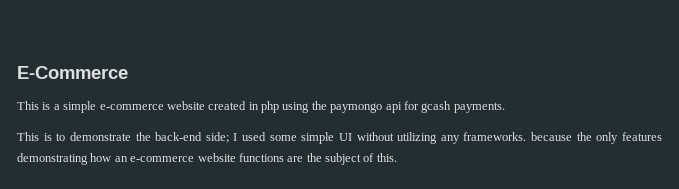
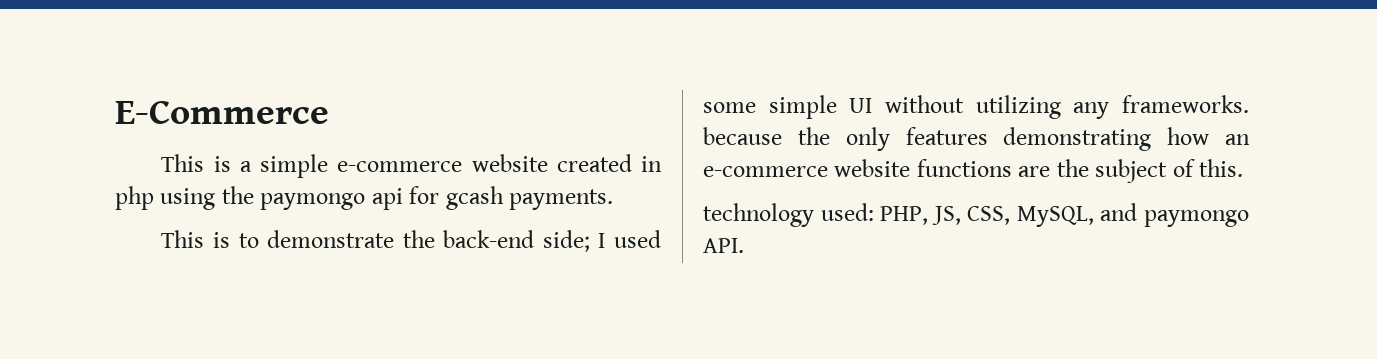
+ technology used: PHP, JS, CSS, MySQL, and paymongo API.

